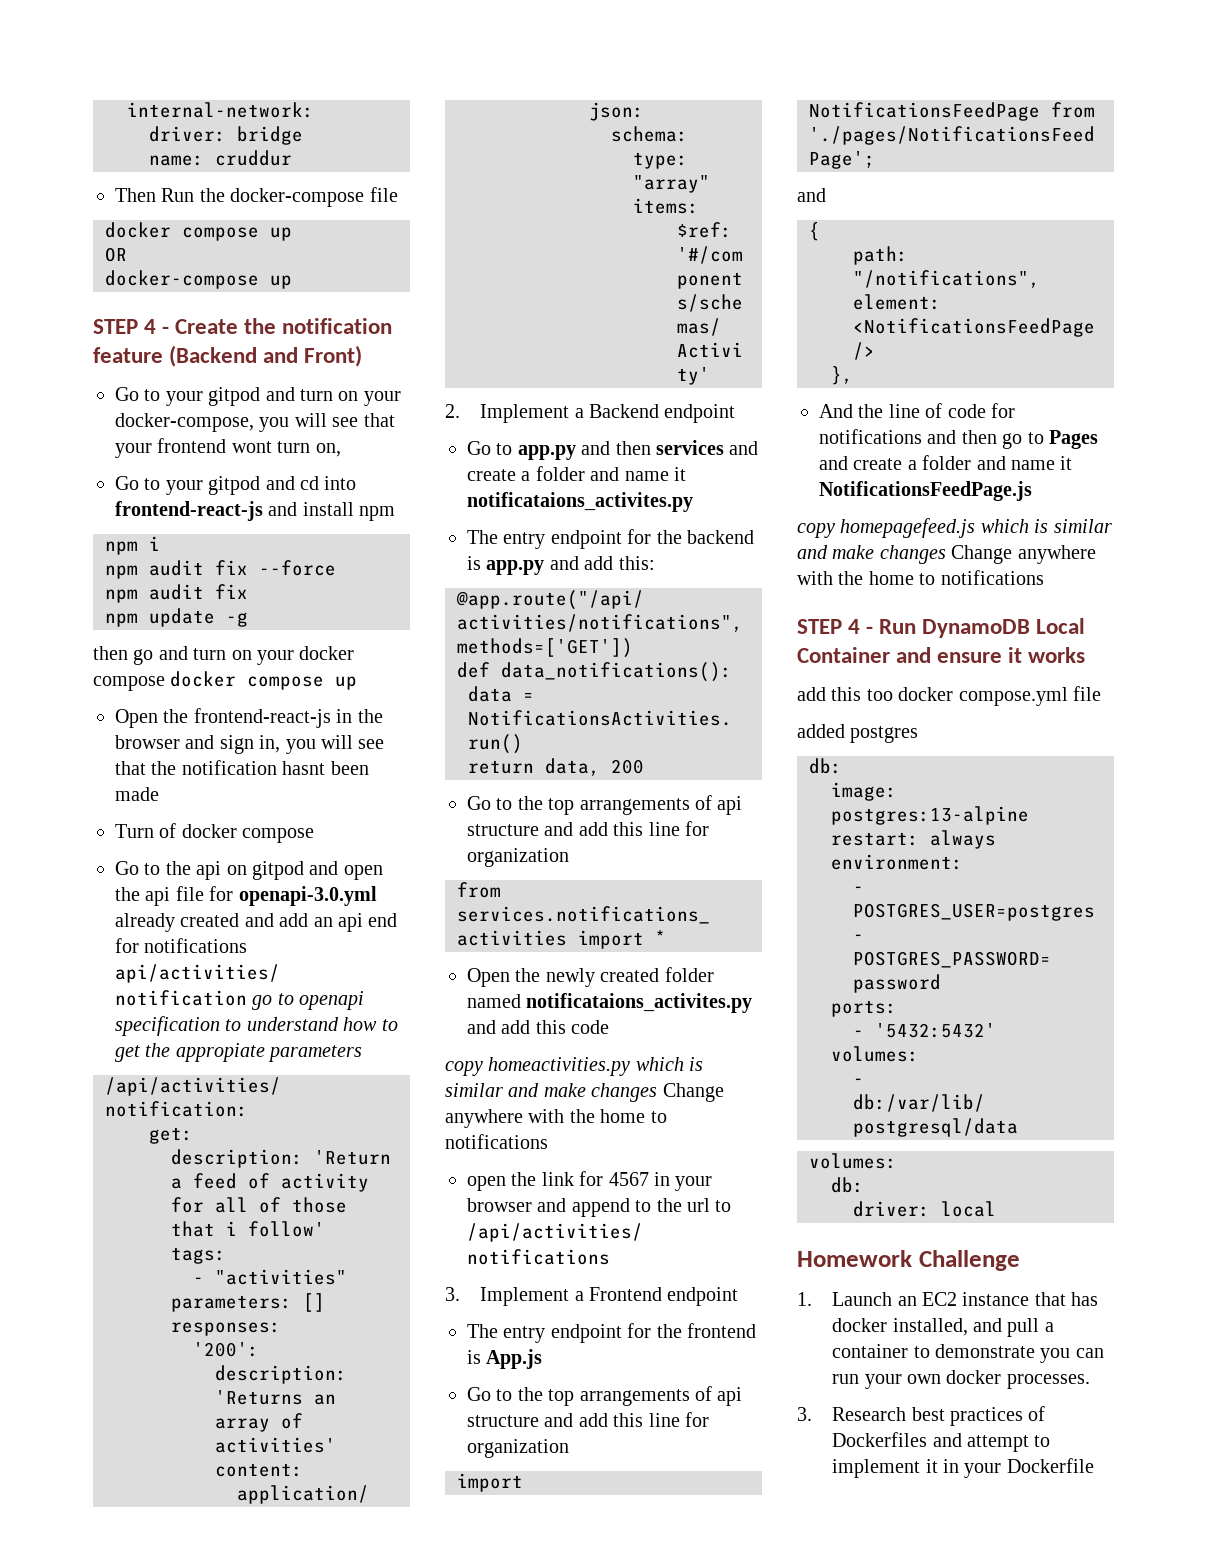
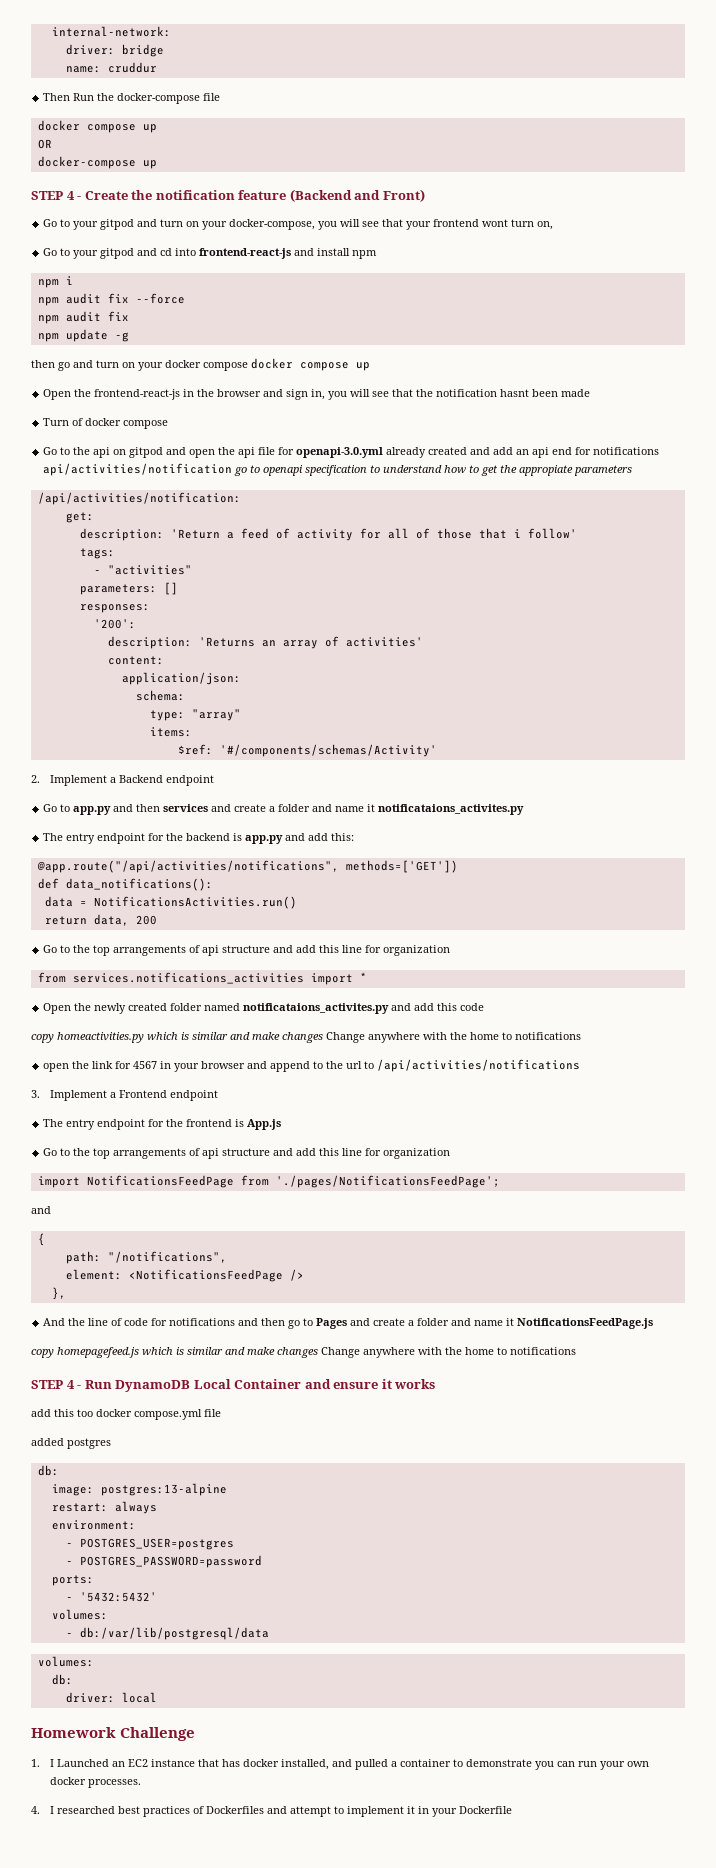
- 1. Launch an EC2 instance that has docker installed, and pull a container to demonstrate you can run your own docker processes.
+ 1. I Launched an EC2 instance that has docker installed, and pulled a container to demonstrate you can run your own docker processes.
- 3. Research best practices of Dockerfiles and attempt to implement it in your Dockerfile
+ 4. I researched best practices of Dockerfiles and attempt to implement it in your Dockerfile

